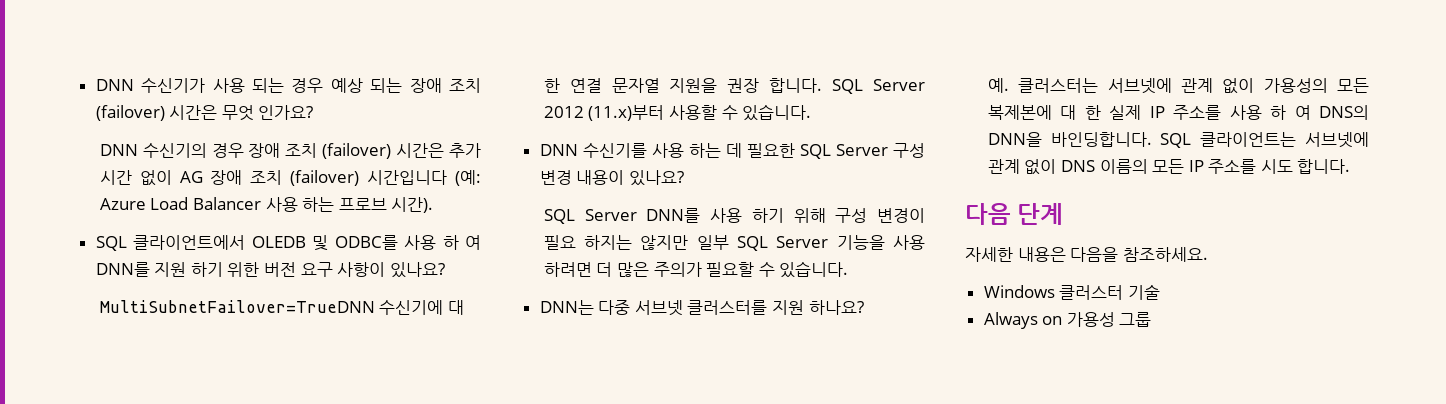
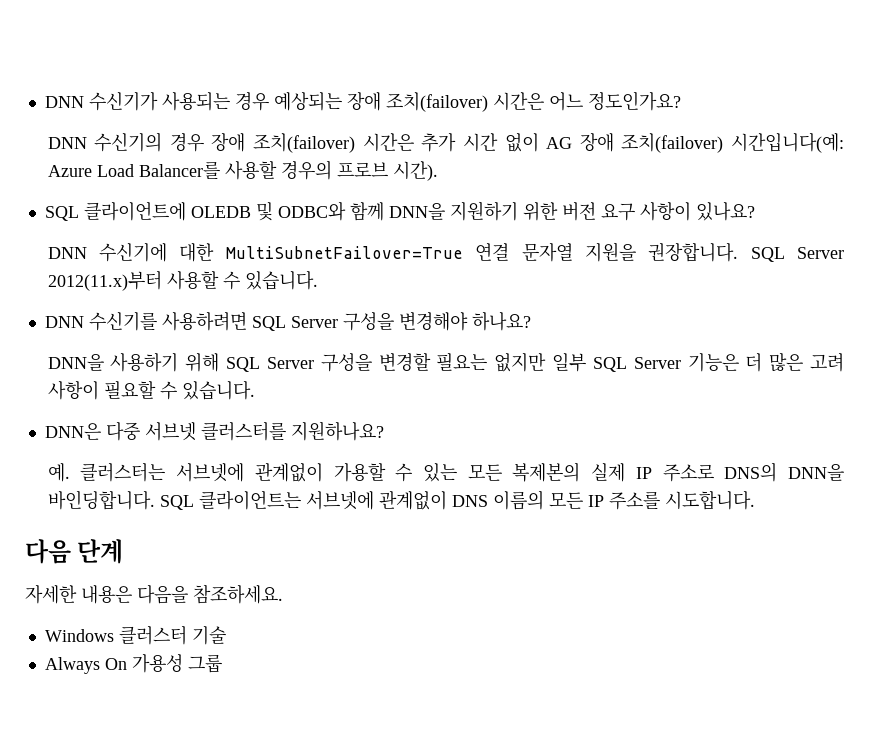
- DNN 수신기가 사용 되는 경우 예상 되는 장애 조치 (failover) 시간은 무엇 인가요?
+ DNN 수신기가 사용되는 경우 예상되는 장애 조치(failover) 시간은 어느 정도인가요?
- DNN 수신기의 경우 장애 조치 (failover) 시간은 추가 시간 없이 AG 장애 조치 (failover) 시간입니다 (예: Azure Load Balancer 사용 하는 프로브 시간).
+ DNN 수신기의 경우 장애 조치(failover) 시간은 추가 시간 없이 AG 장애 조치(failover) 시간입니다(예: Azure Load Balancer를 사용할 경우의 프로브 시간).
- SQL 클라이언트에서 OLEDB 및 ODBC를 사용 하 여 DNN를 지원 하기 위한 버전 요구 사항이 있나요?
+ SQL 클라이언트에 OLEDB 및 ODBC와 함께 DNN을 지원하기 위한 버전 요구 사항이 있나요?
- MultiSubnetFailover=TrueDNN 수신기에 대 한 연결 문자열 지원을 권장 합니다. SQL Server 2012 (11.x)부터 사용할 수 있습니다.
+ DNN 수신기에 대한 MultiSubnetFailover=True 연결 문자열 지원을 권장합니다. SQL Server 2012(11.x)부터 사용할 수 있습니다.
- DNN 수신기를 사용 하는 데 필요한 SQL Server 구성 변경 내용이 있나요?
- SQL Server DNN를 사용 하기 위해 구성 변경이 필요 하지는 않지만 일부 SQL Server 기능을 사용 하려면 더 많은 주의가 필요할 수 있습니다.
+ DNN 수신기를 사용하려면 SQL Server 구성을 변경해야 하나요?
+ DNN을 사용하기 위해 SQL Server 구성을 변경할 필요는 없지만 일부 SQL Server 기능은 더 많은 고려 사항이 필요할 수 있습니다.
- DNN는 다중 서브넷 클러스터를 지원 하나요?
+ DNN은 다중 서브넷 클러스터를 지원하나요?
- 클러스터는 서브넷에 관계 없이 가용성의 모든 복제본에 대 한 실제 IP 주소를 사용 하 여 DNS의 DNN을 바인딩합니다.
+ 클러스터는 서브넷에 관계없이 가용할 수 있는 모든 복제본의 실제 IP 주소로 DNS의 DNN을 바인딩합니다.
- SQL 클라이언트는 서브넷에 관계 없이 DNS 이름의 모든 IP 주소를 시도 합니다.
+ SQL 클라이언트는 서브넷에 관계없이 DNS 이름의 모든 IP 주소를 시도합니다.
- Always on 가용성 그룹
+ Always On 가용성 그룹

